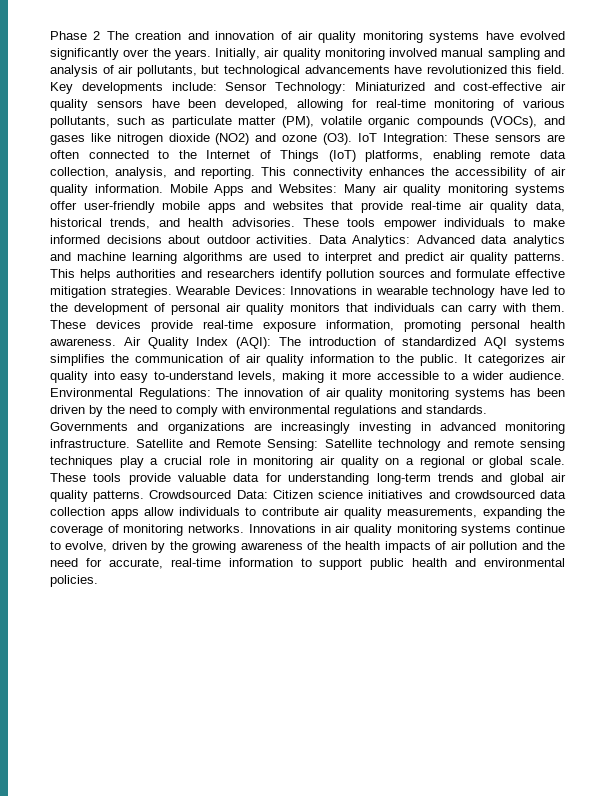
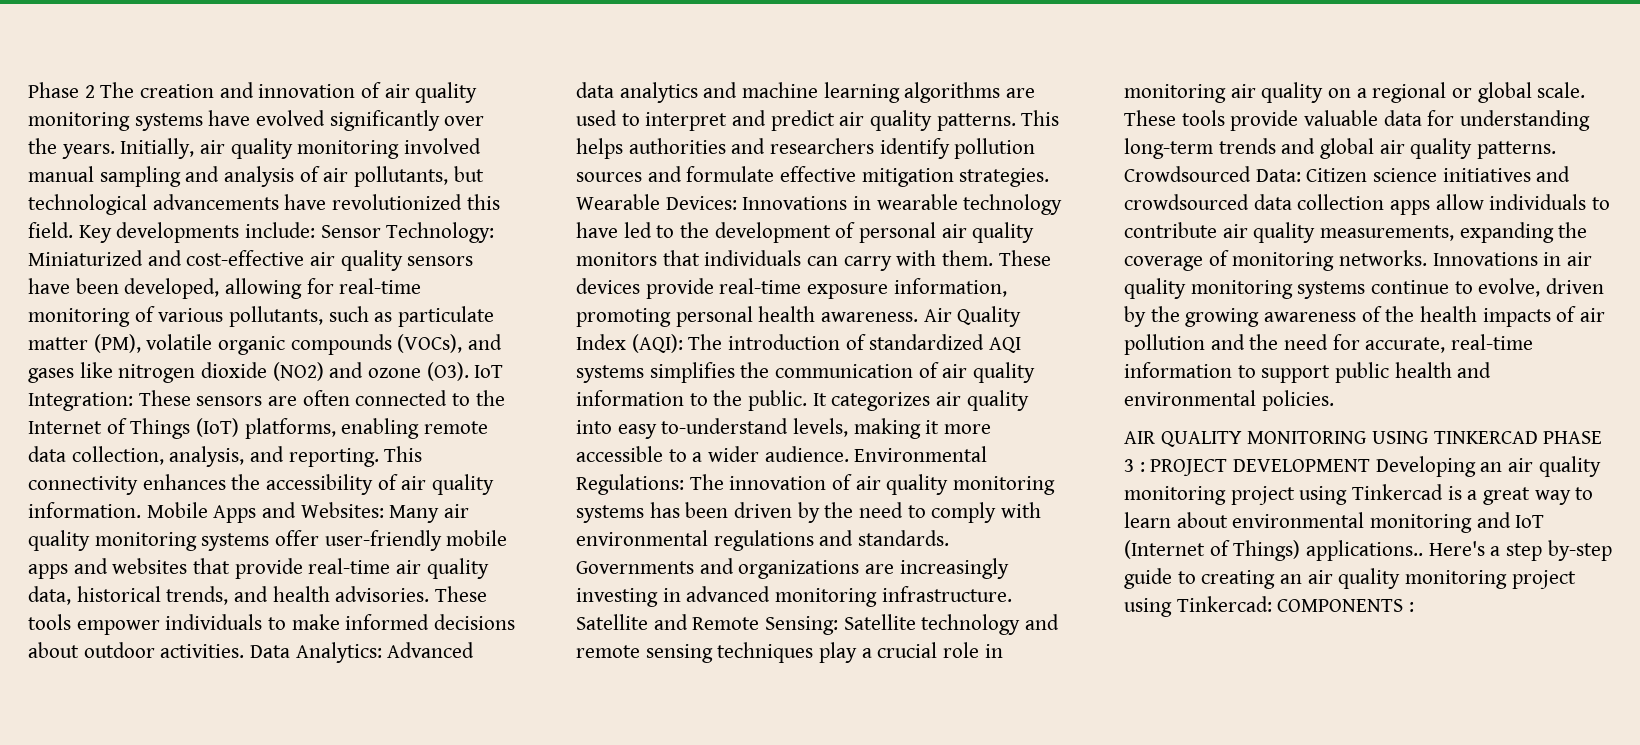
+ AIR QUALITY MONITORING USING TINKERCAD PHASE 3 : PROJECT DEVELOPMENT Developing an air quality monitoring project using Tinkercad is a great way to learn about environmental monitoring and IoT (Internet of Things) applications.. Here's a step by-step guide to creating an air quality monitoring project using Tinkercad: COMPONENTS :

